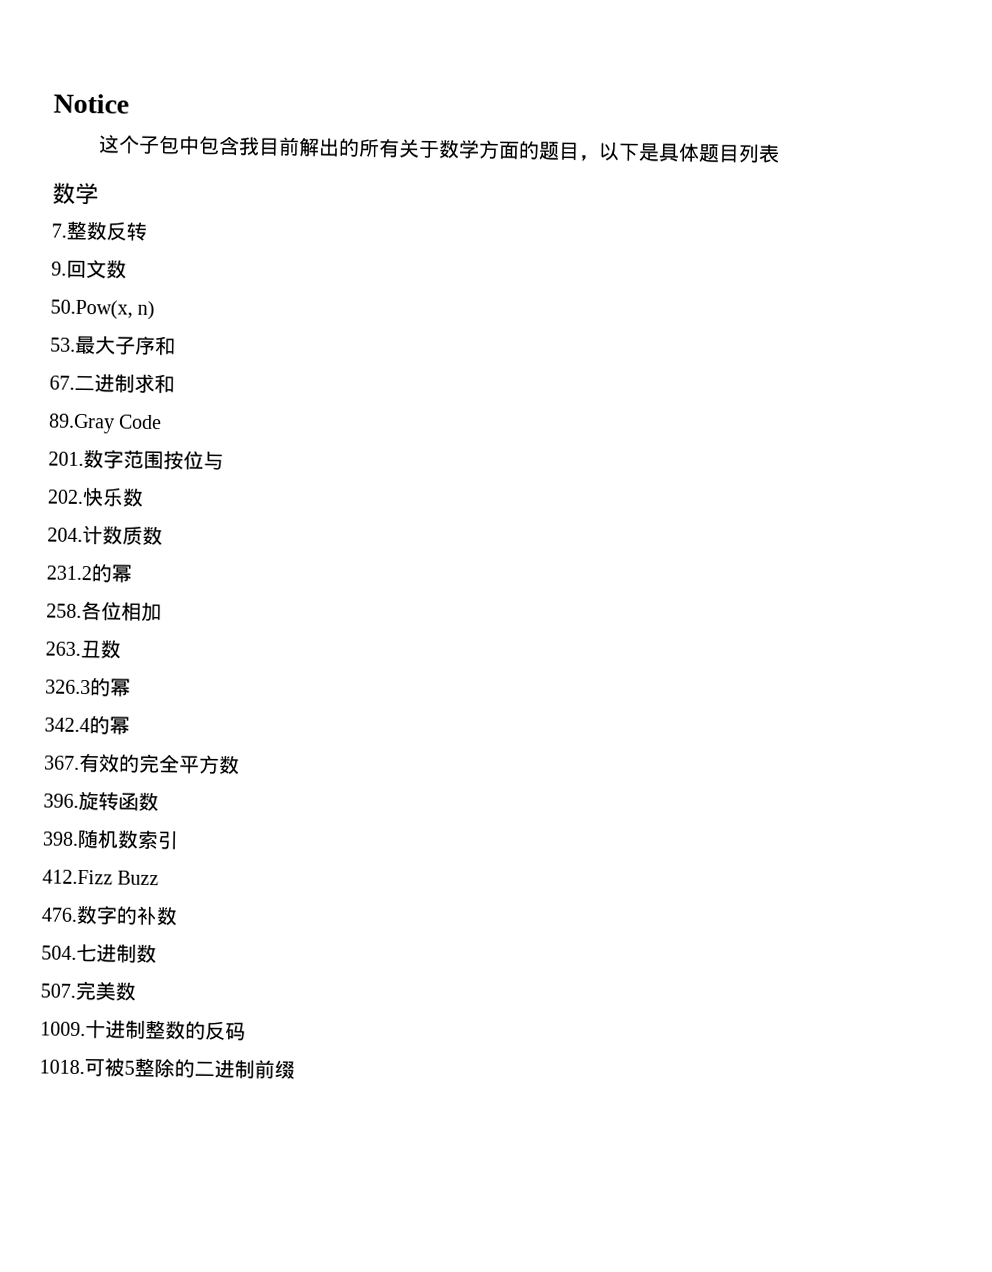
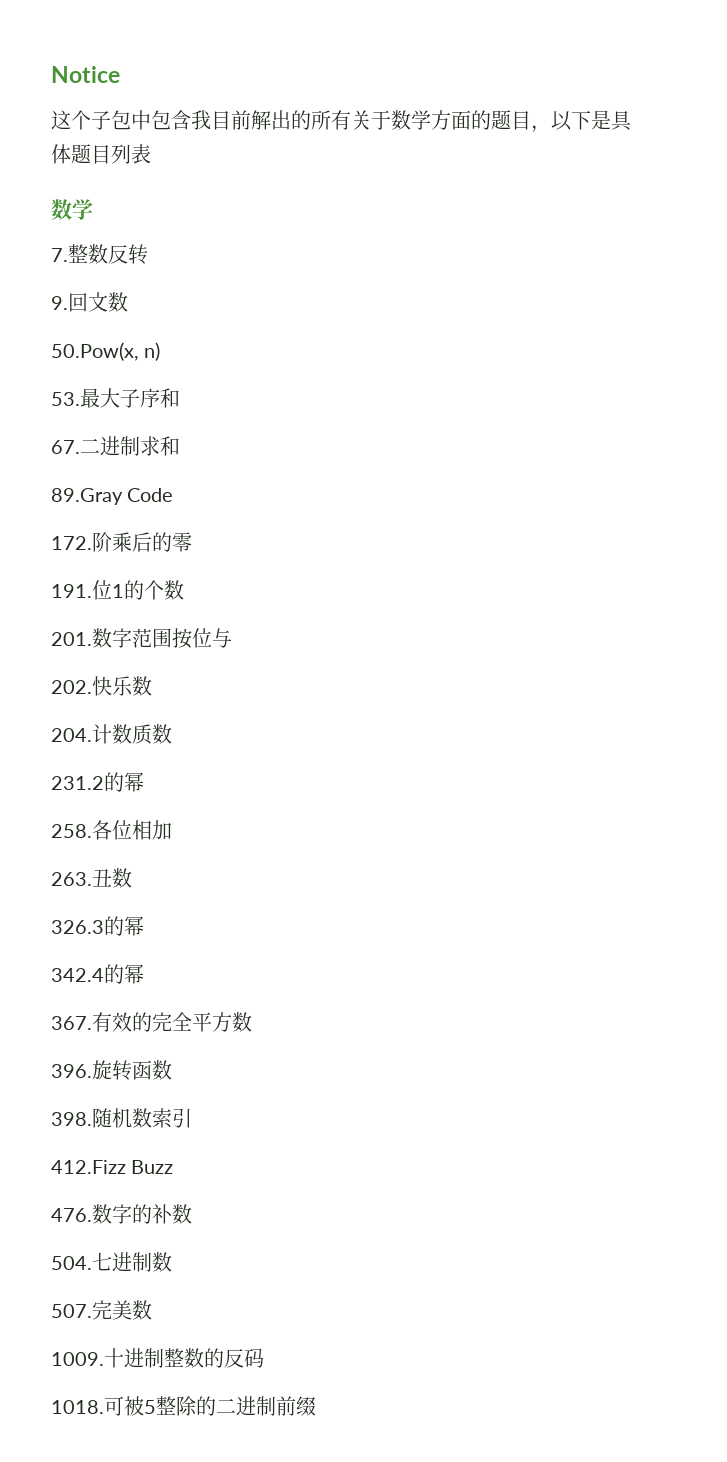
+ 172.阶乘后的零
+ 191.位1的个数

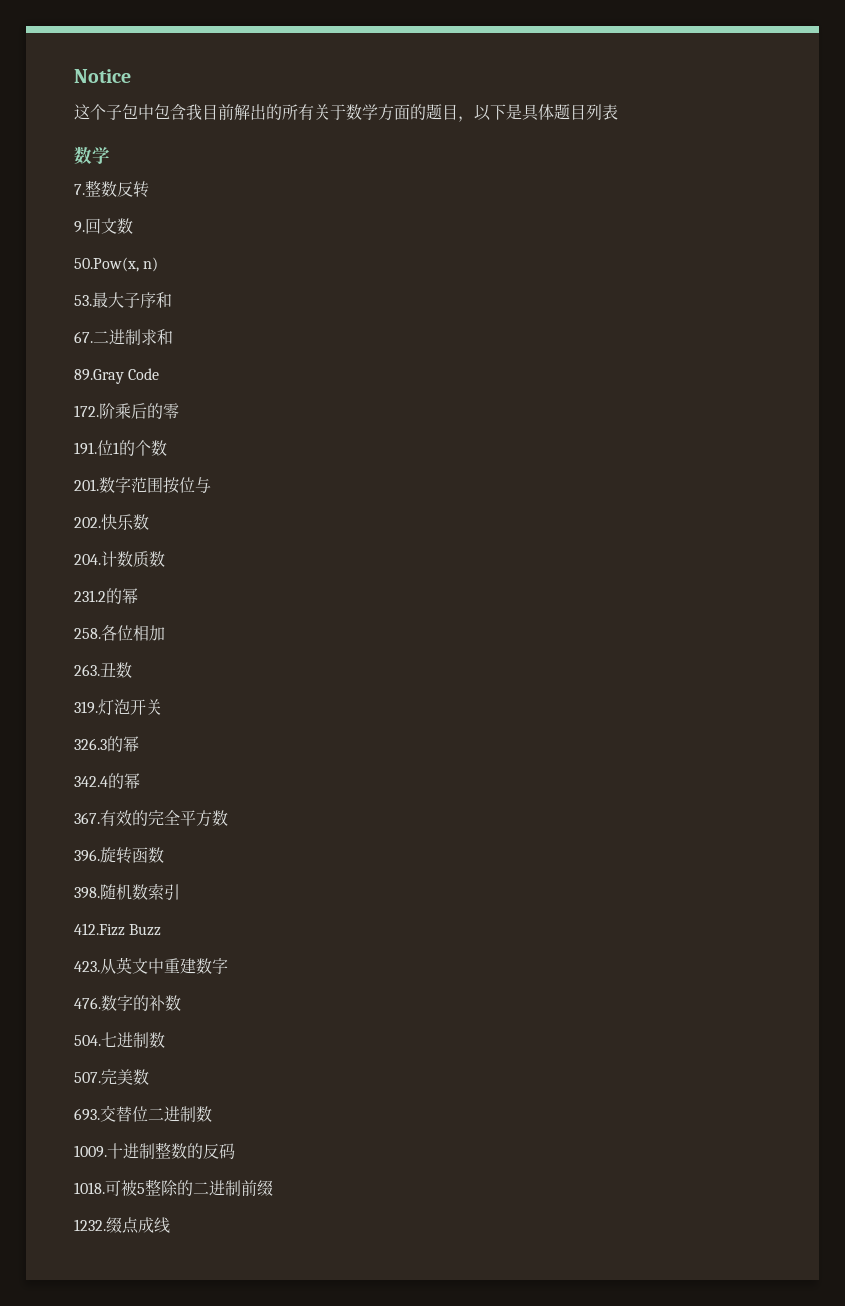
+ 319.灯泡开关
+ 423.从英文中重建数字
+ 693.交替位二进制数
+ 1232.缀点成线

